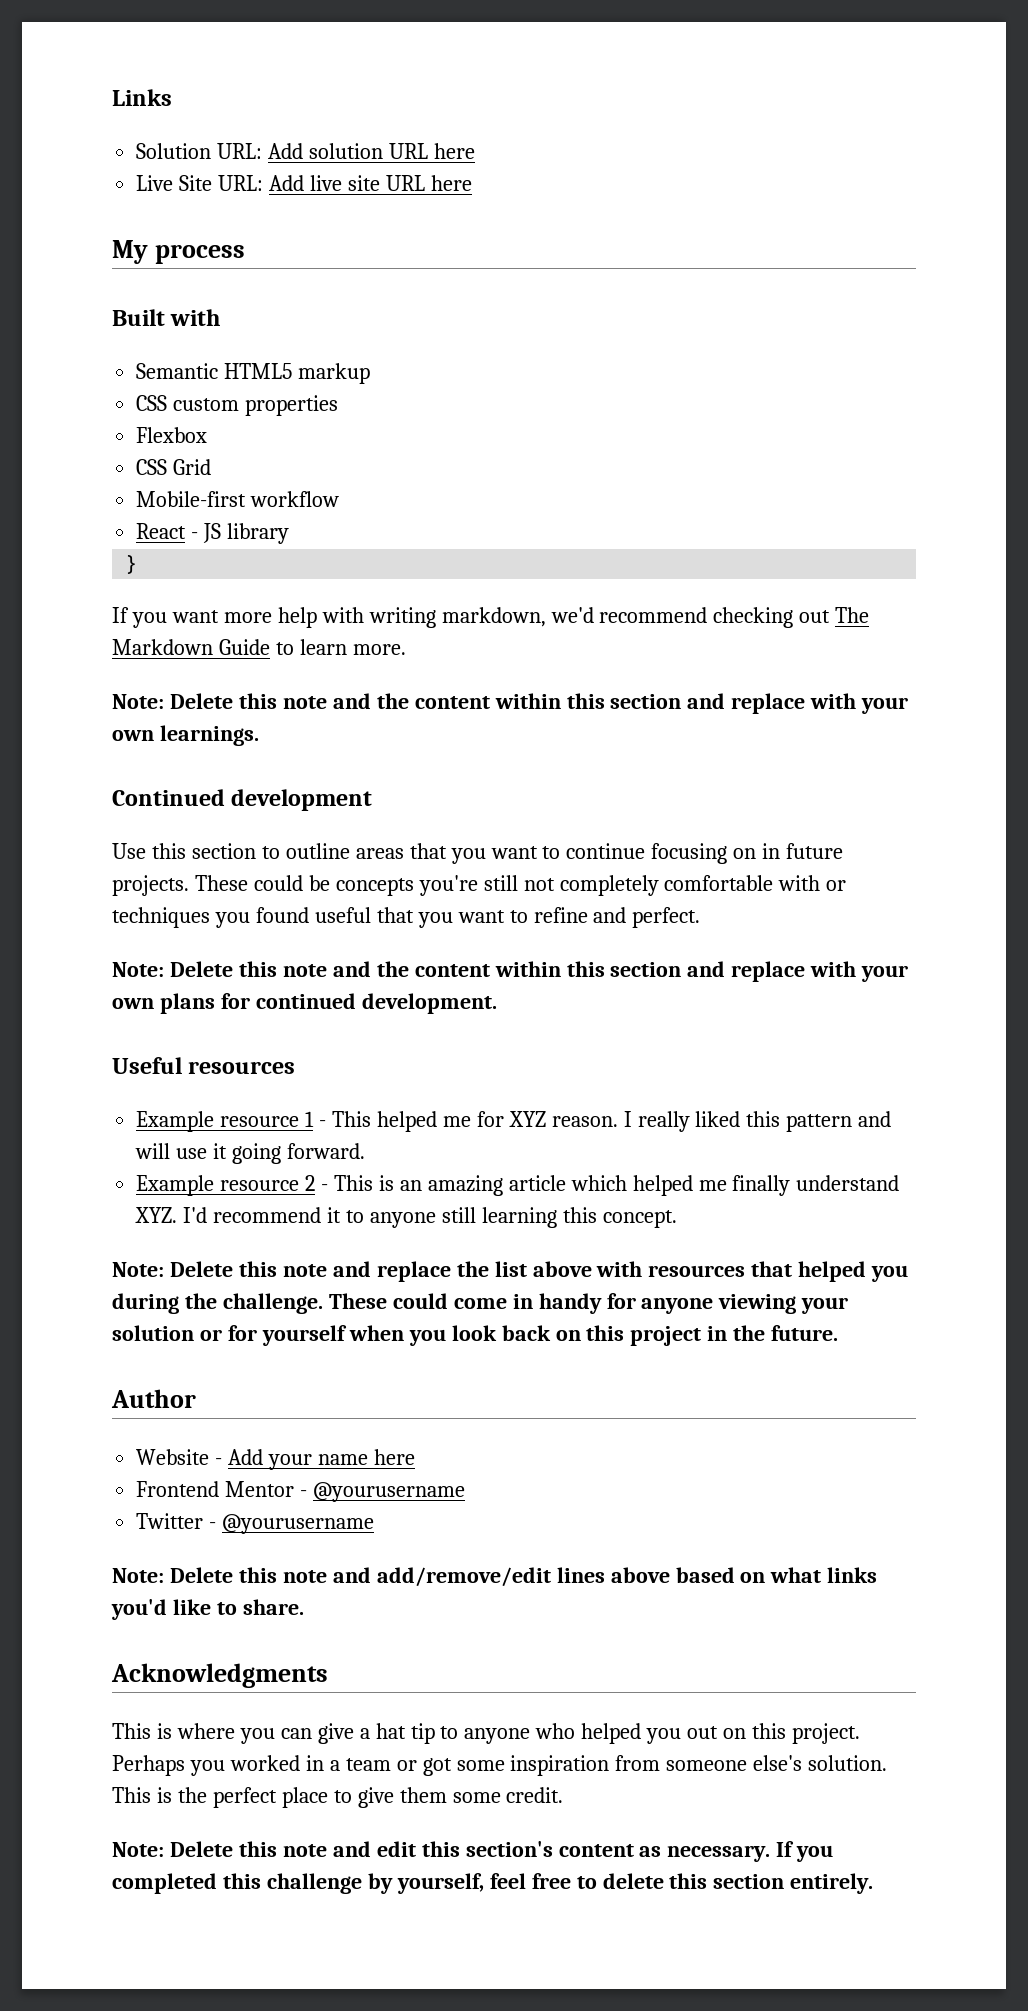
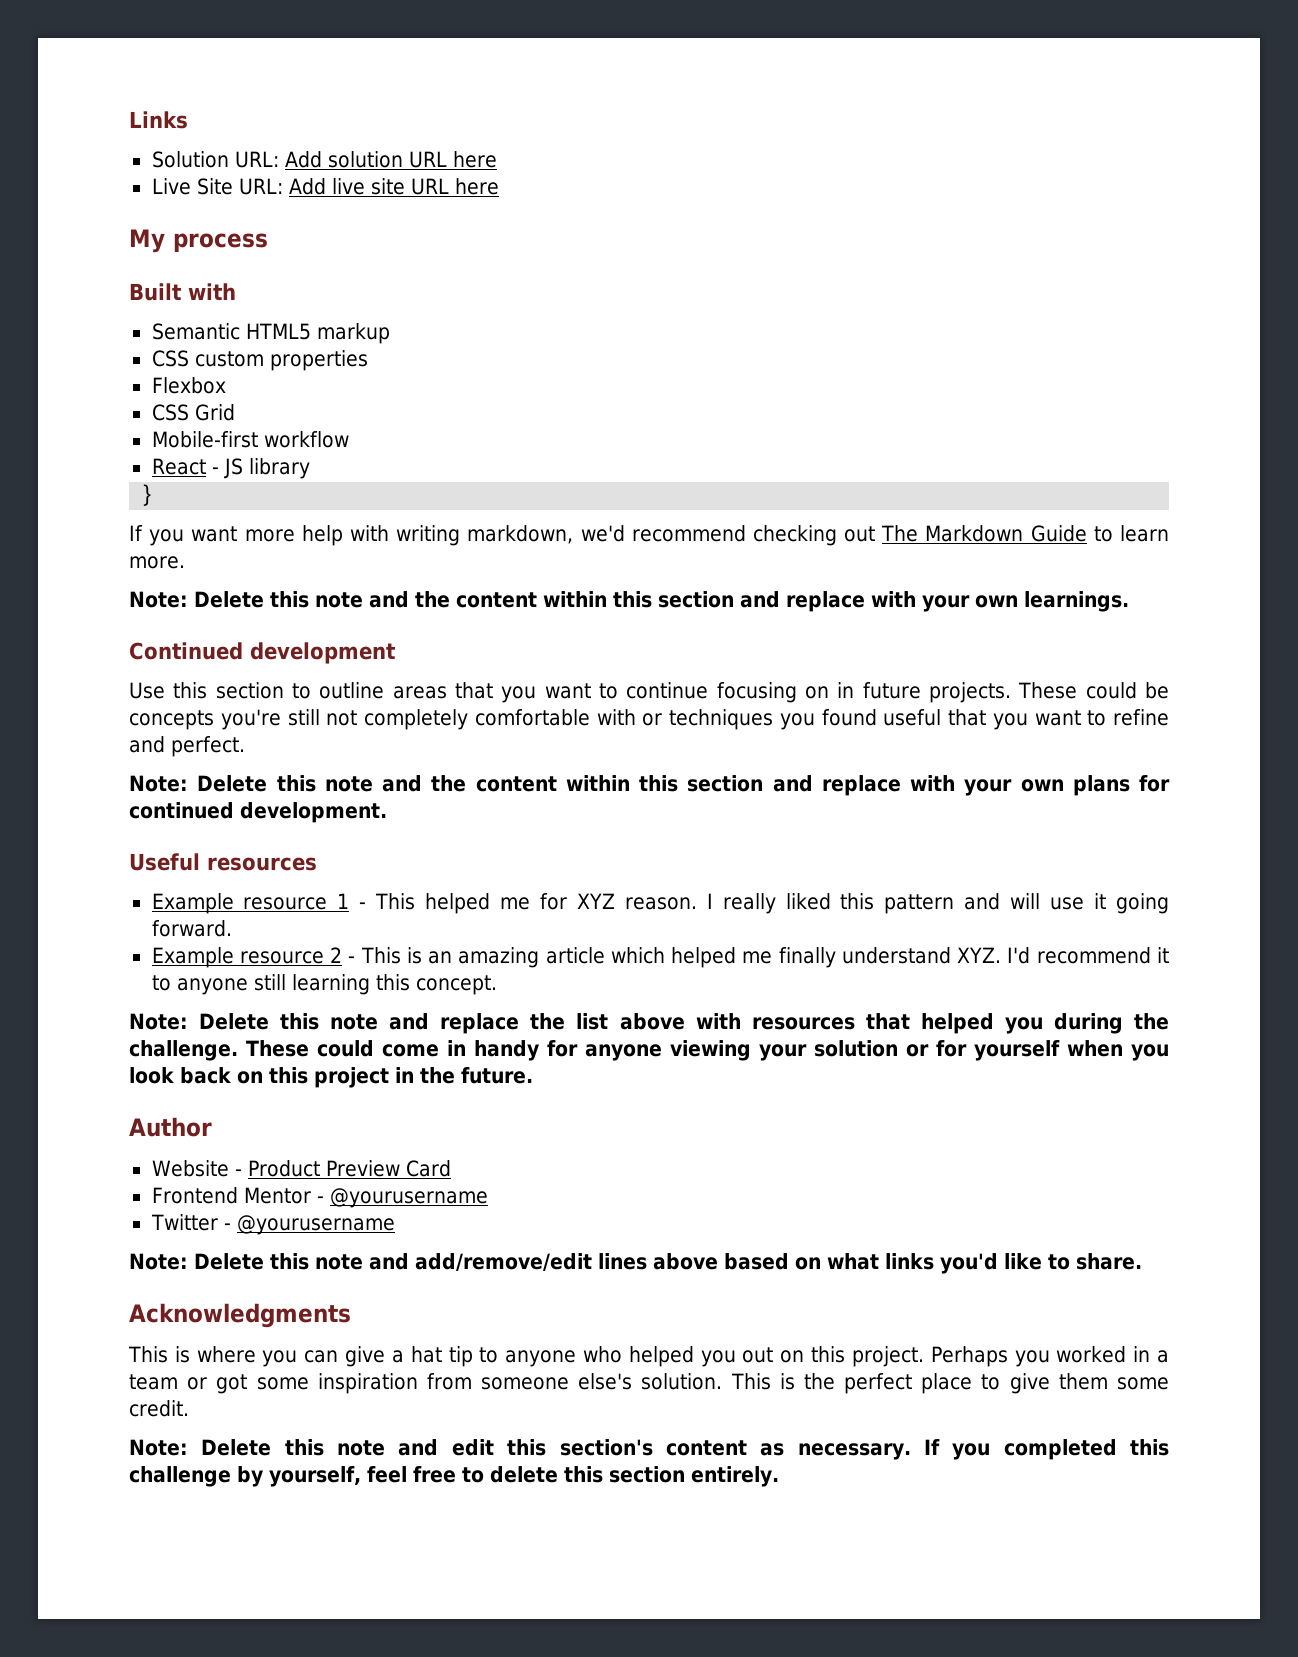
- Website - Add your name here
+ Website - Product Preview Card

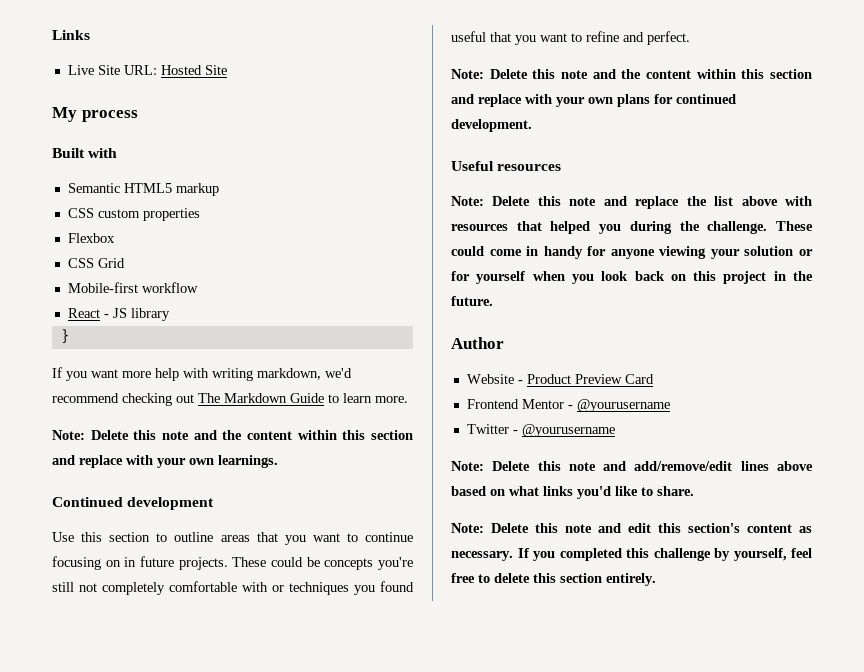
- Solution URL: Add solution URL here
- Live Site URL: Add live site URL here
+ Live Site URL: Hosted Site
- Example resource 1 - This helped me for XYZ reason. I really liked this pattern and will use it going forward.
- Example resource 2 - This is an amazing article which helped me finally understand XYZ. I'd recommend it to anyone still learning this concept.
- Acknowledgments
- This is where you can give a hat tip to anyone who helped you out on this project. Perhaps you worked in a team or got some inspiration from someone else's solution. This is the perfect place to give them some credit.

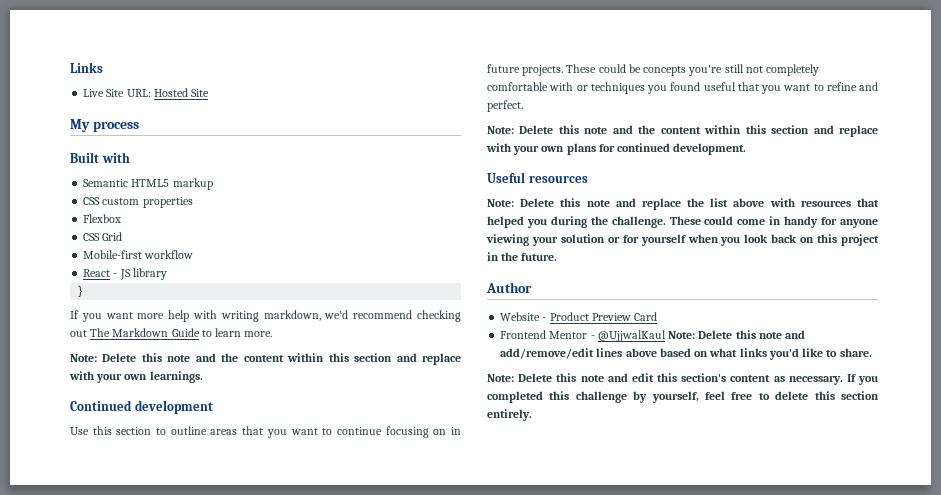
- Frontend Mentor - @yourusername
- Twitter - @yourusername
- Note: Delete this note and add/remove/edit lines above based on what links you'd like to share.
+ Frontend Mentor - @UjjwalKaul Note: Delete this note and add/remove/edit lines above based on what links you'd like to share.

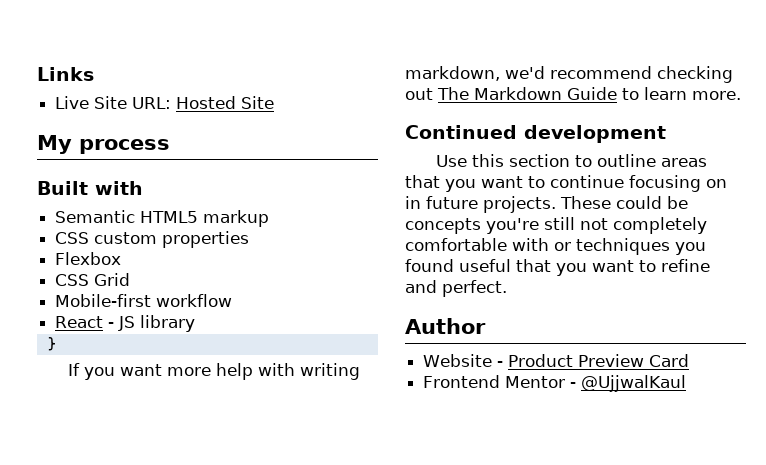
- Note: Delete this note and the content within this section and replace with your own learnings.
- Note: Delete this note and the content within this section and replace with your own plans for continued development.
- Useful resources
- Note: Delete this note and replace the list above with resources that helped you during the challenge. These could come in handy for anyone viewing your solution or for yourself when you look back on this project in the future.
- Frontend Mentor - @UjjwalKaul Note: Delete this note and add/remove/edit lines above based on what links you'd like to share.
- Note: Delete this note and edit this section's content as necessary. If you completed this challenge by yourself, feel free to delete this section entirely.
+ Frontend Mentor - @UjjwalKaul

